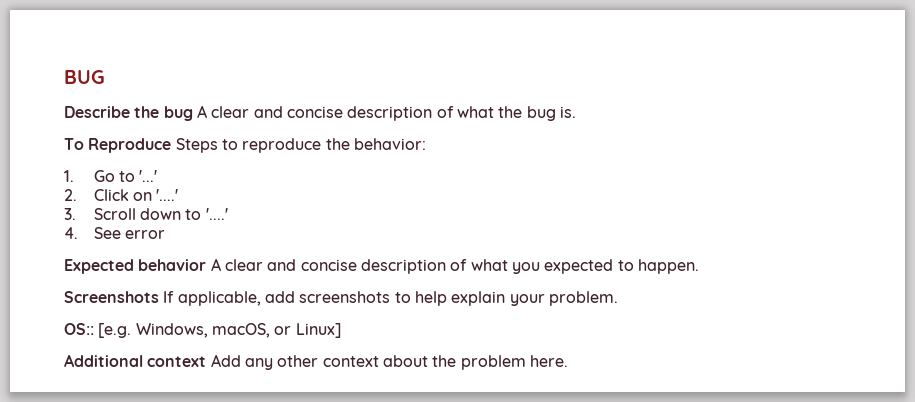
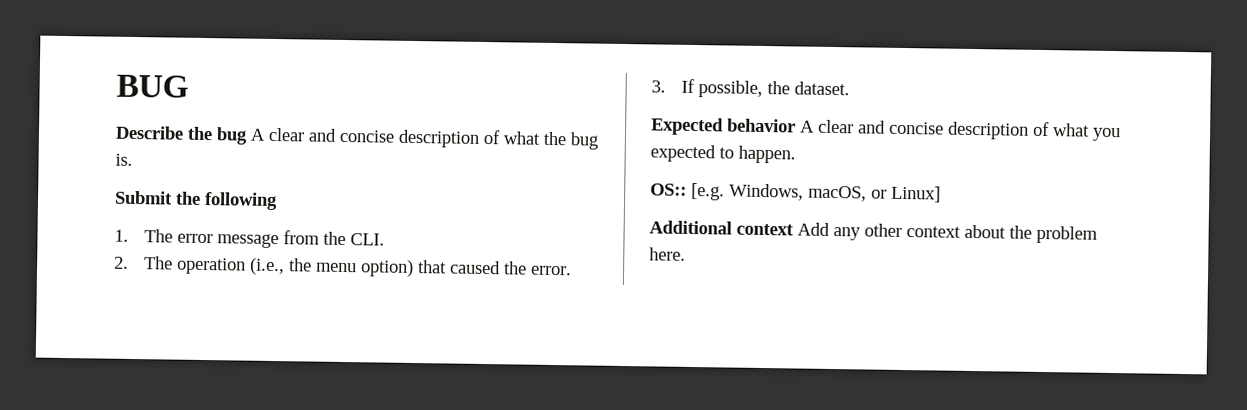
- To Reproduce Steps to reproduce the behavior:
- 1. Go to '...'
- 2. Click on '....'
- 3. Scroll down to '....'
- 4. See error
+ Submit the following
+ 1. The error message from the CLI.
+ 2. The operation (i.e., the menu option) that caused the error.
+ 3. If possible, the dataset.
- Screenshots If applicable, add screenshots to help explain your problem.

